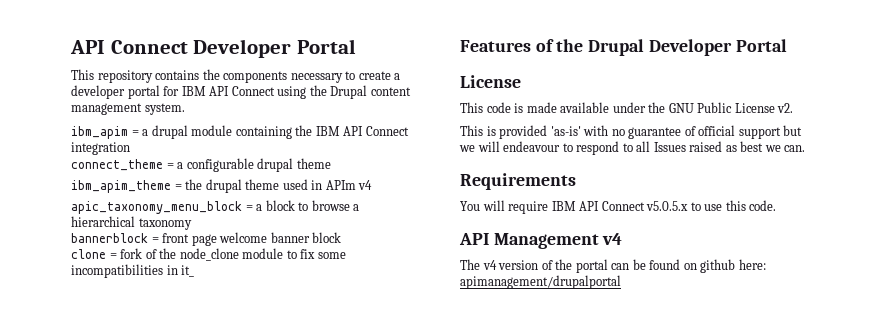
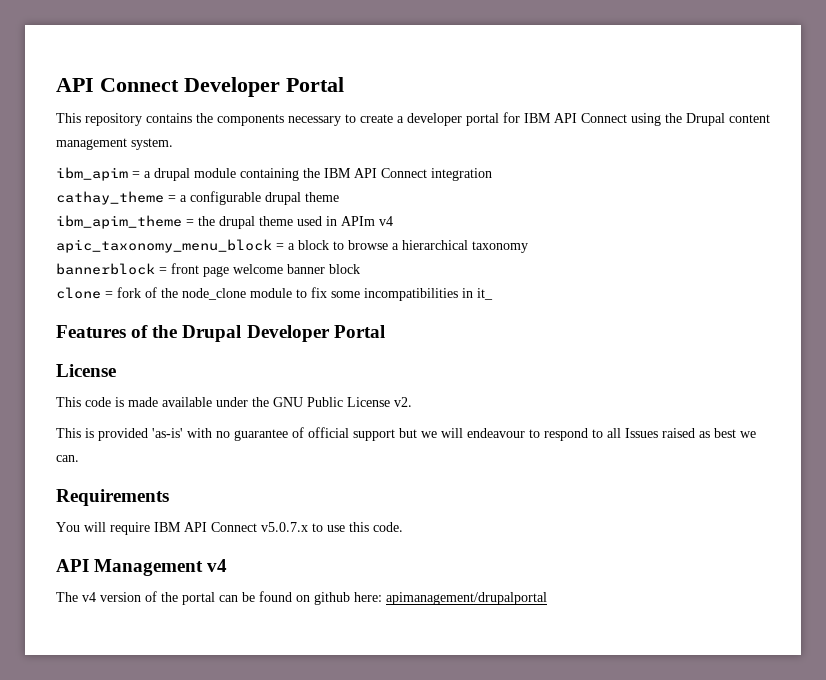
- connect_theme = a configurable drupal theme
+ cathay_theme = a configurable drupal theme
- You will require IBM API Connect v5.0.5.x to use this code.
+ You will require IBM API Connect v5.0.7.x to use this code.

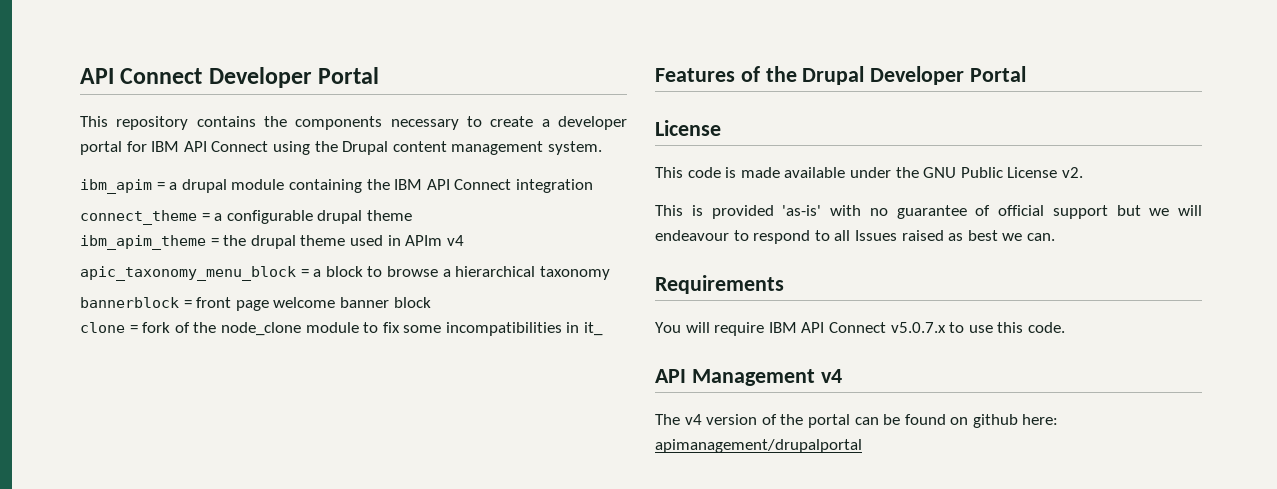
- cathay_theme = a configurable drupal theme
+ connect_theme = a configurable drupal theme

